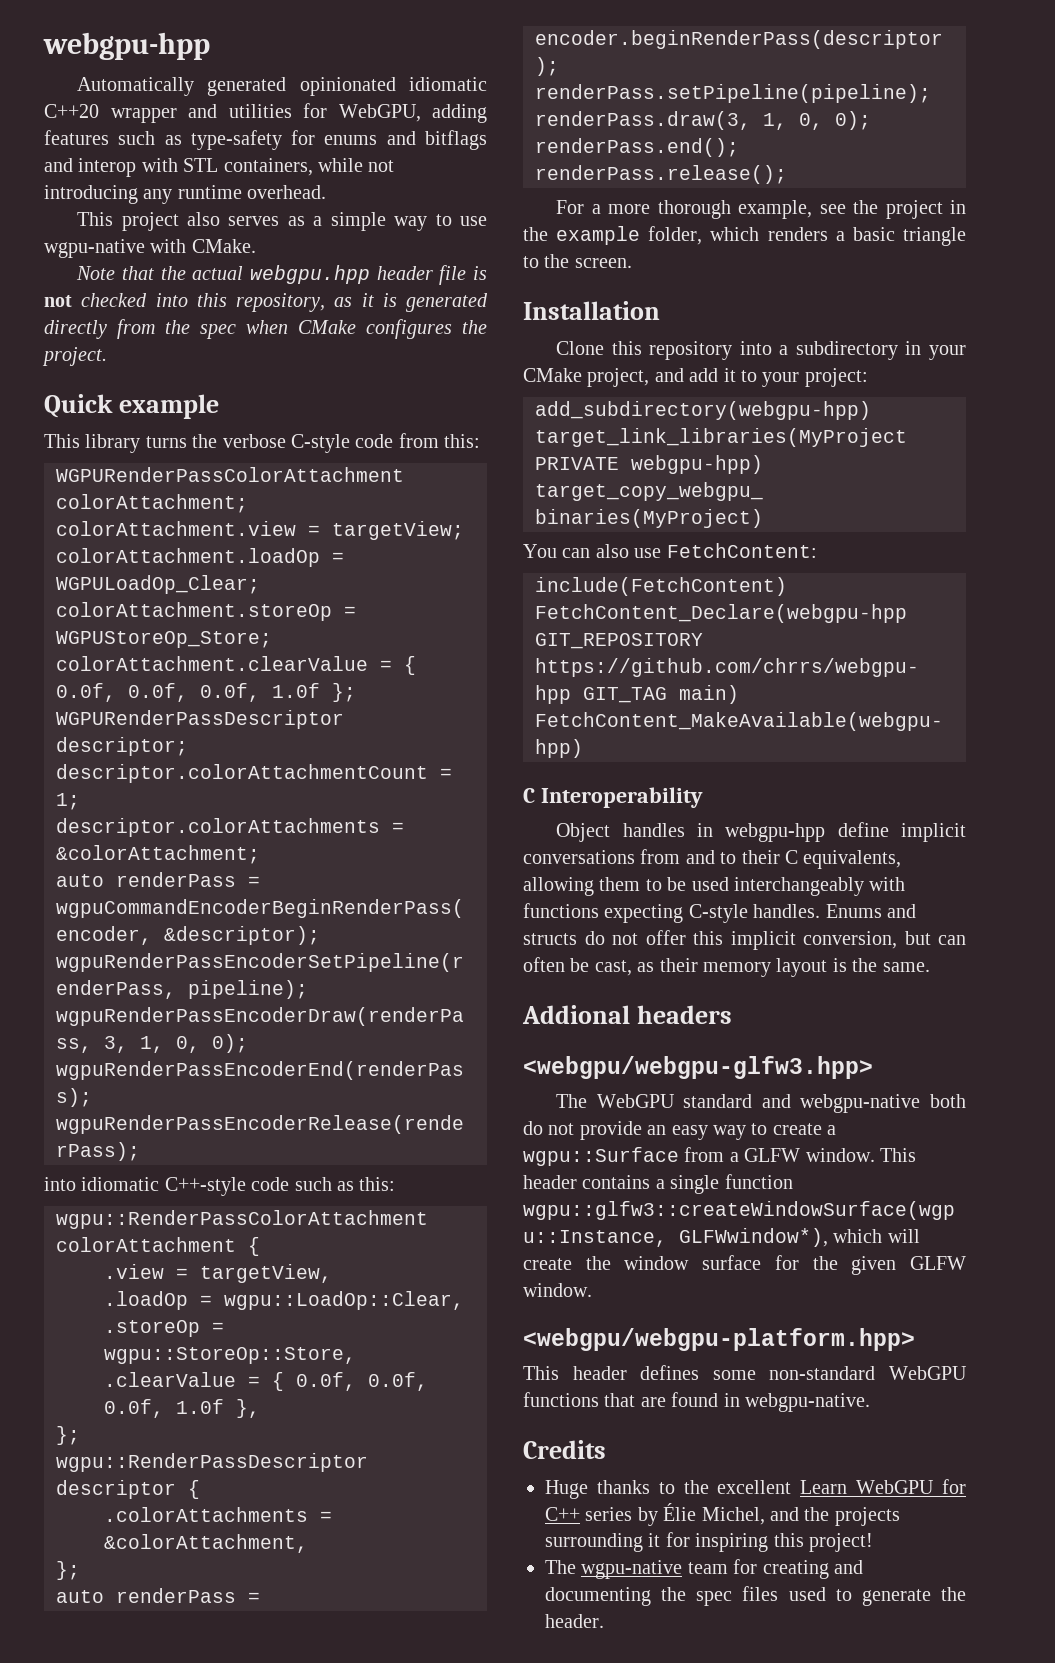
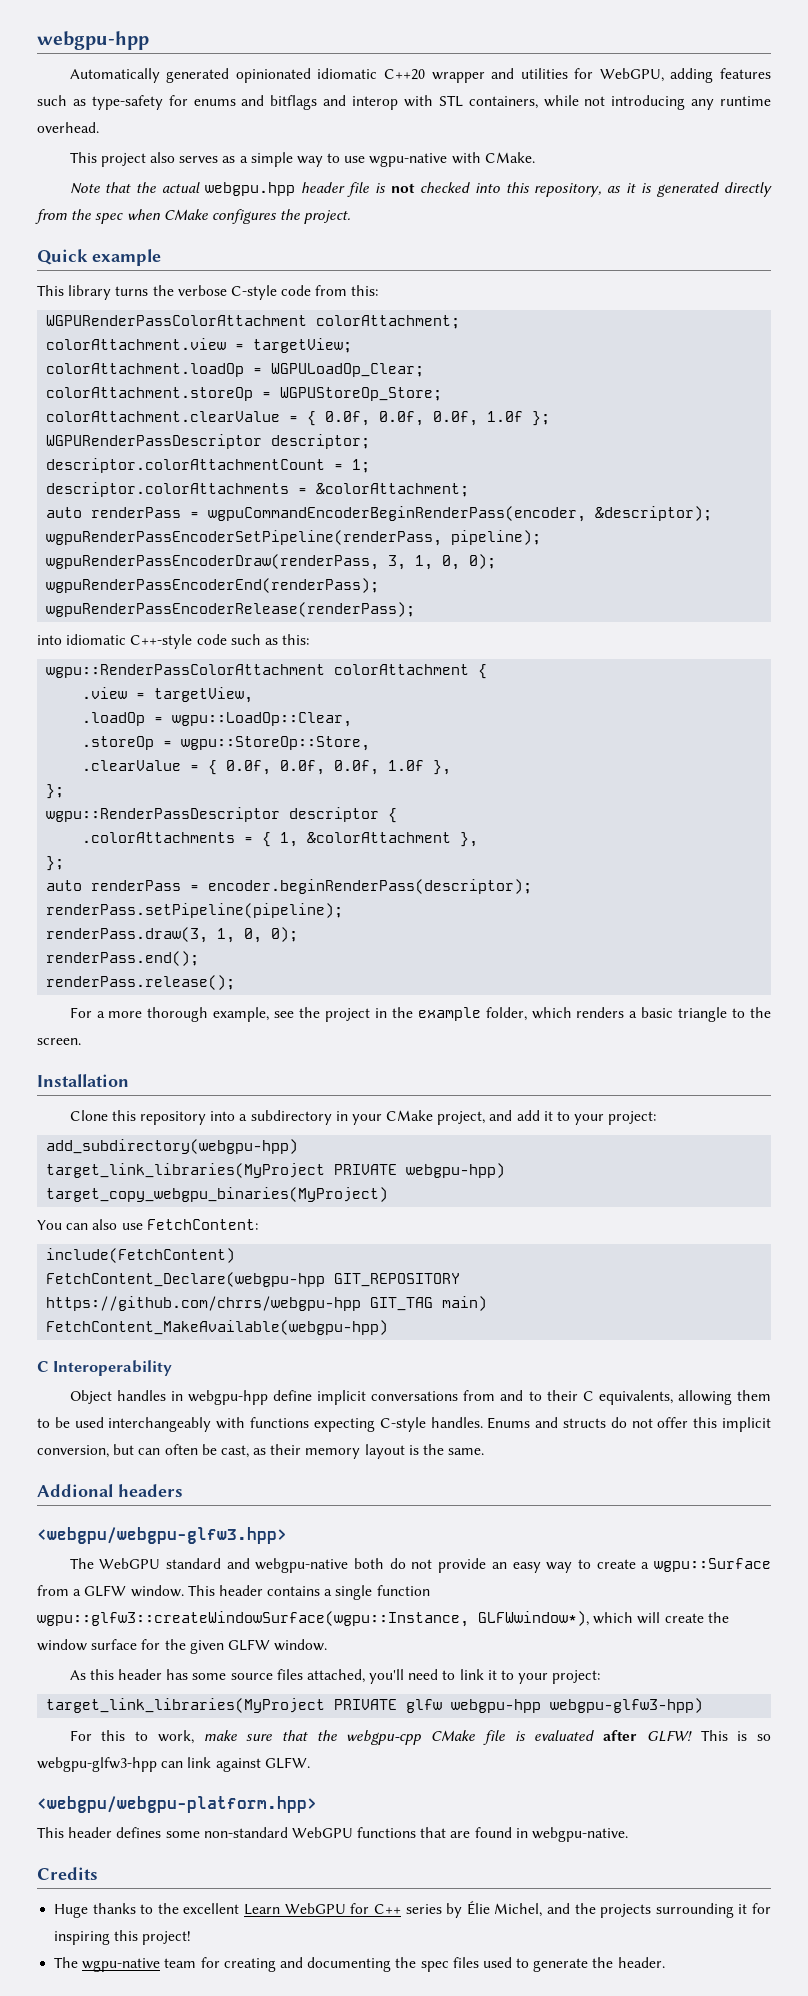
- .colorAttachments = &colorAttachment,
+ .colorAttachments = { 1, &colorAttachment },
+ As this header has some source files attached, you'll need to link it to your project:
+ target_link_libraries(MyProject PRIVATE glfw webgpu-hpp webgpu-glfw3-hpp)
+ For this to work, make sure that the webgpu-cpp CMake file is evaluated after GLFW! This is so webgpu-glfw3-hpp can link against GLFW.

